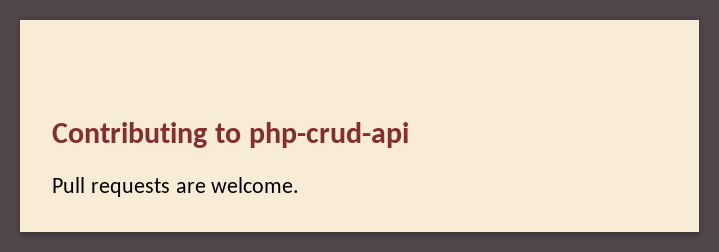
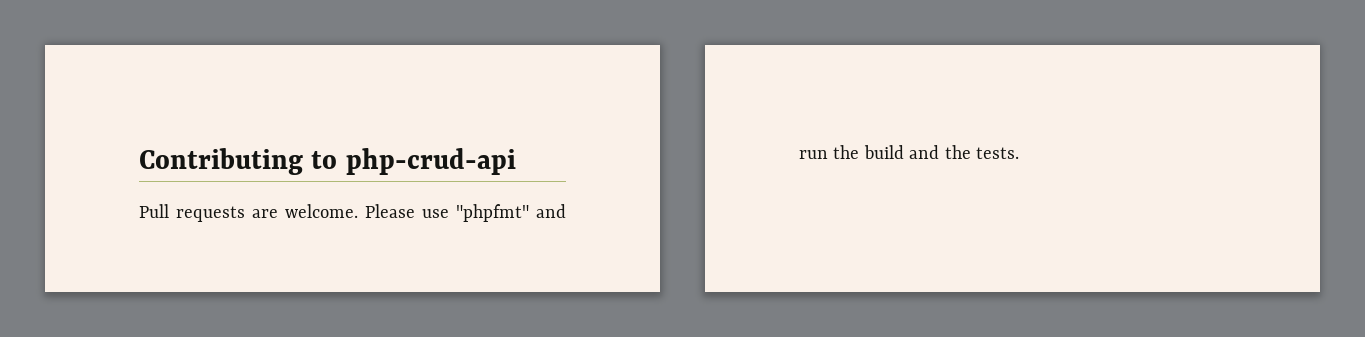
+ Please use "phpfmt" and run the build and the tests.

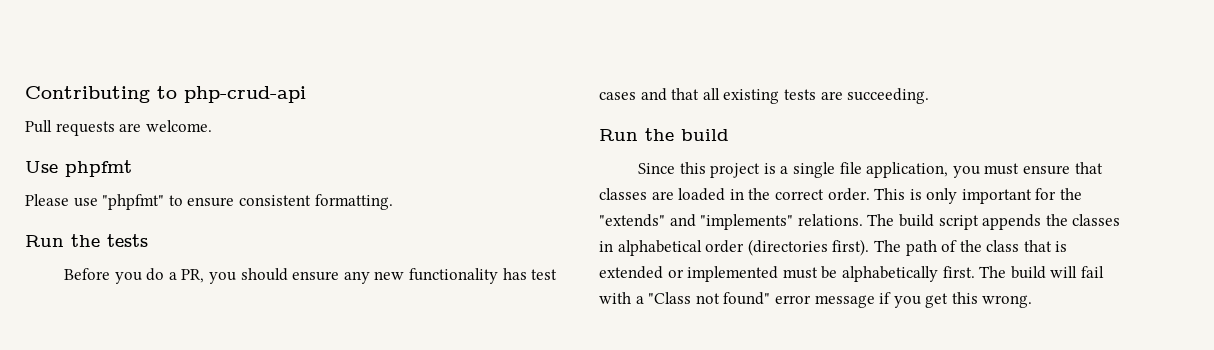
- Pull requests are welcome. Please use "phpfmt" and run the build and the tests.
+ Pull requests are welcome.
+ Use phpfmt
+ Please use "phpfmt" to ensure consistent formatting.
+ Run the tests
+ Before you do a PR, you should ensure any new functionality has test cases and that all existing tests are succeeding.
+ Run the build
+ Since this project is a single file application, you must ensure that classes are loaded in the correct order. This is only important for the "extends" and "implements" relations. The build script appends the classes in alphabetical order (directories first). The path of the class that is extended or implemented must be alphabetically first. The build will fail with a "Class not found" error message if you get this wrong.

